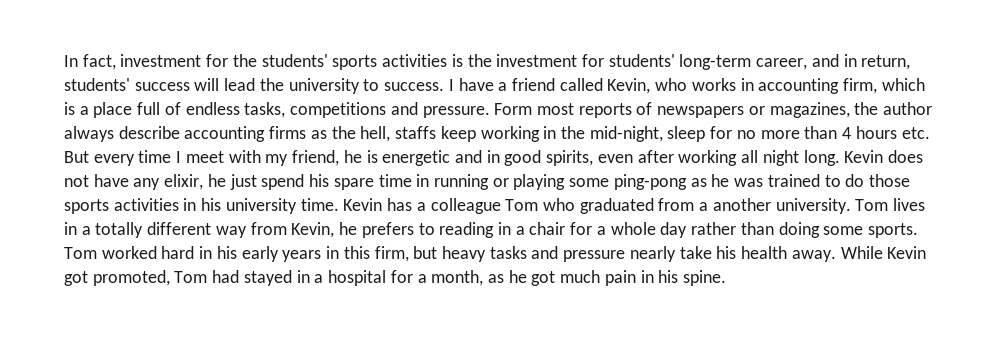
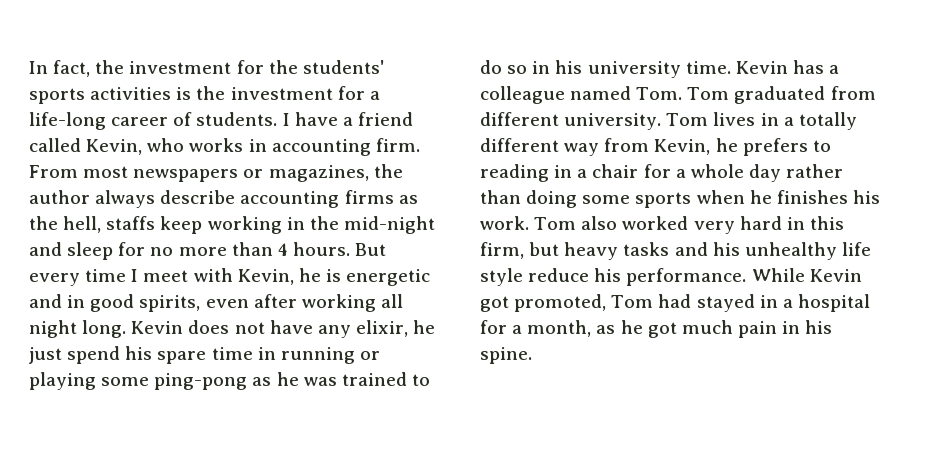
- In fact, investment for the students' sports activities is the investment for students' long-term career, and in return, students' success will lead the university to success.
+ In fact, the investment for the students' sports activities is the investment for a life-long career of students.
- I have a friend called Kevin, who works in accounting firm, which is a place full of endless tasks, competitions and pressure. Form most reports of newspapers or magazines, the author always describe accounting firms as the hell, staffs keep working in the mid-night, sleep for no more than 4 hours etc. But every time I meet with my friend, he is energetic and in good spirits, even after working all night long.
+ I have a friend called Kevin, who works in accounting firm. From most newspapers or magazines, the author always describe accounting firms as the hell, staffs keep working in the mid-night and sleep for no more than 4 hours. But every time I meet with Kevin, he is energetic and in good spirits, even after working all night long.
- Kevin does not have any elixir, he just spend his spare time in running or playing some ping-pong as he was trained to do those sports activities in his university time.
+ Kevin does not have any elixir, he just spend his spare time in running or playing some ping-pong as he was trained to do so in his university time.
- Kevin has a colleague Tom who graduated from a another university.
+ Kevin has a colleague named Tom. Tom graduated from different university.
- Tom lives in a totally different way from Kevin, he prefers to reading in a chair for a whole day rather than doing some sports. Tom worked hard in his early years in this firm, but heavy tasks and pressure nearly take his health away.
+ Tom lives in a totally different way from Kevin, he prefers to reading in a chair for a whole day rather than doing some sports when he finishes his work. Tom also worked very hard in this firm, but heavy tasks and his unhealthy life style reduce his performance.

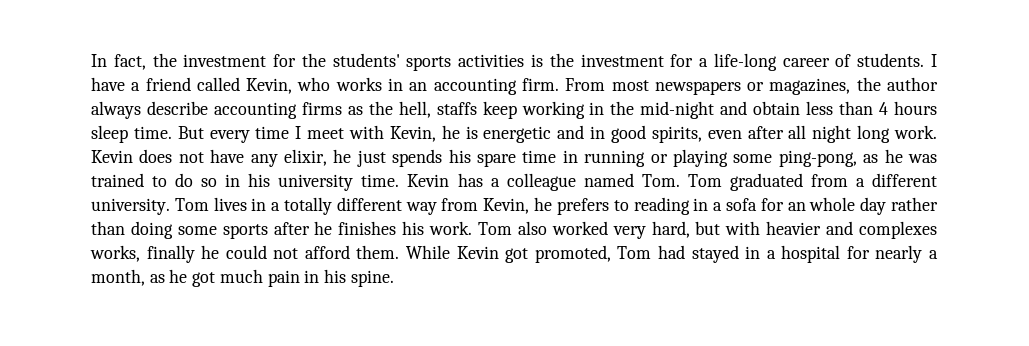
- I have a friend called Kevin, who works in accounting firm.
+ I have a friend called Kevin, who works in an accounting firm.
- From most newspapers or magazines, the author always describe accounting firms as the hell, staffs keep working in the mid-night and sleep for no more than 4 hours.
+ From most newspapers or magazines, the author always describe accounting firms as the hell, staffs keep working in the mid-night and obtain less than 4 hours sleep time.
- But every time I meet with Kevin, he is energetic and in good spirits, even after working all night long.
+ But every time I meet with Kevin, he is energetic and in good spirits, even after all night long work.
- Kevin does not have any elixir, he just spend his spare time in running or playing some ping-pong as he was trained to do so in his university time.
+ Kevin does not have any elixir, he just spends his spare time in running or playing some ping-pong, as he was trained to do so in his university time.
- Kevin has a colleague named Tom. Tom graduated from different university.
+ Kevin has a colleague named Tom. Tom graduated from a different university.
- Tom lives in a totally different way from Kevin, he prefers to reading in a chair for a whole day rather than doing some sports when he finishes his work.
+ Tom lives in a totally different way from Kevin, he prefers to reading in a sofa for an whole day rather than doing some sports after he finishes his work.
- Tom also worked very hard in this firm, but heavy tasks and his unhealthy life style reduce his performance.
+ Tom also worked very hard, but with heavier and complexes works, finally he could not afford them.
- While Kevin got promoted, Tom had stayed in a hospital for a month, as he got much pain in his spine.
+ While Kevin got promoted, Tom had stayed in a hospital for nearly a month, as he got much pain in his spine.

